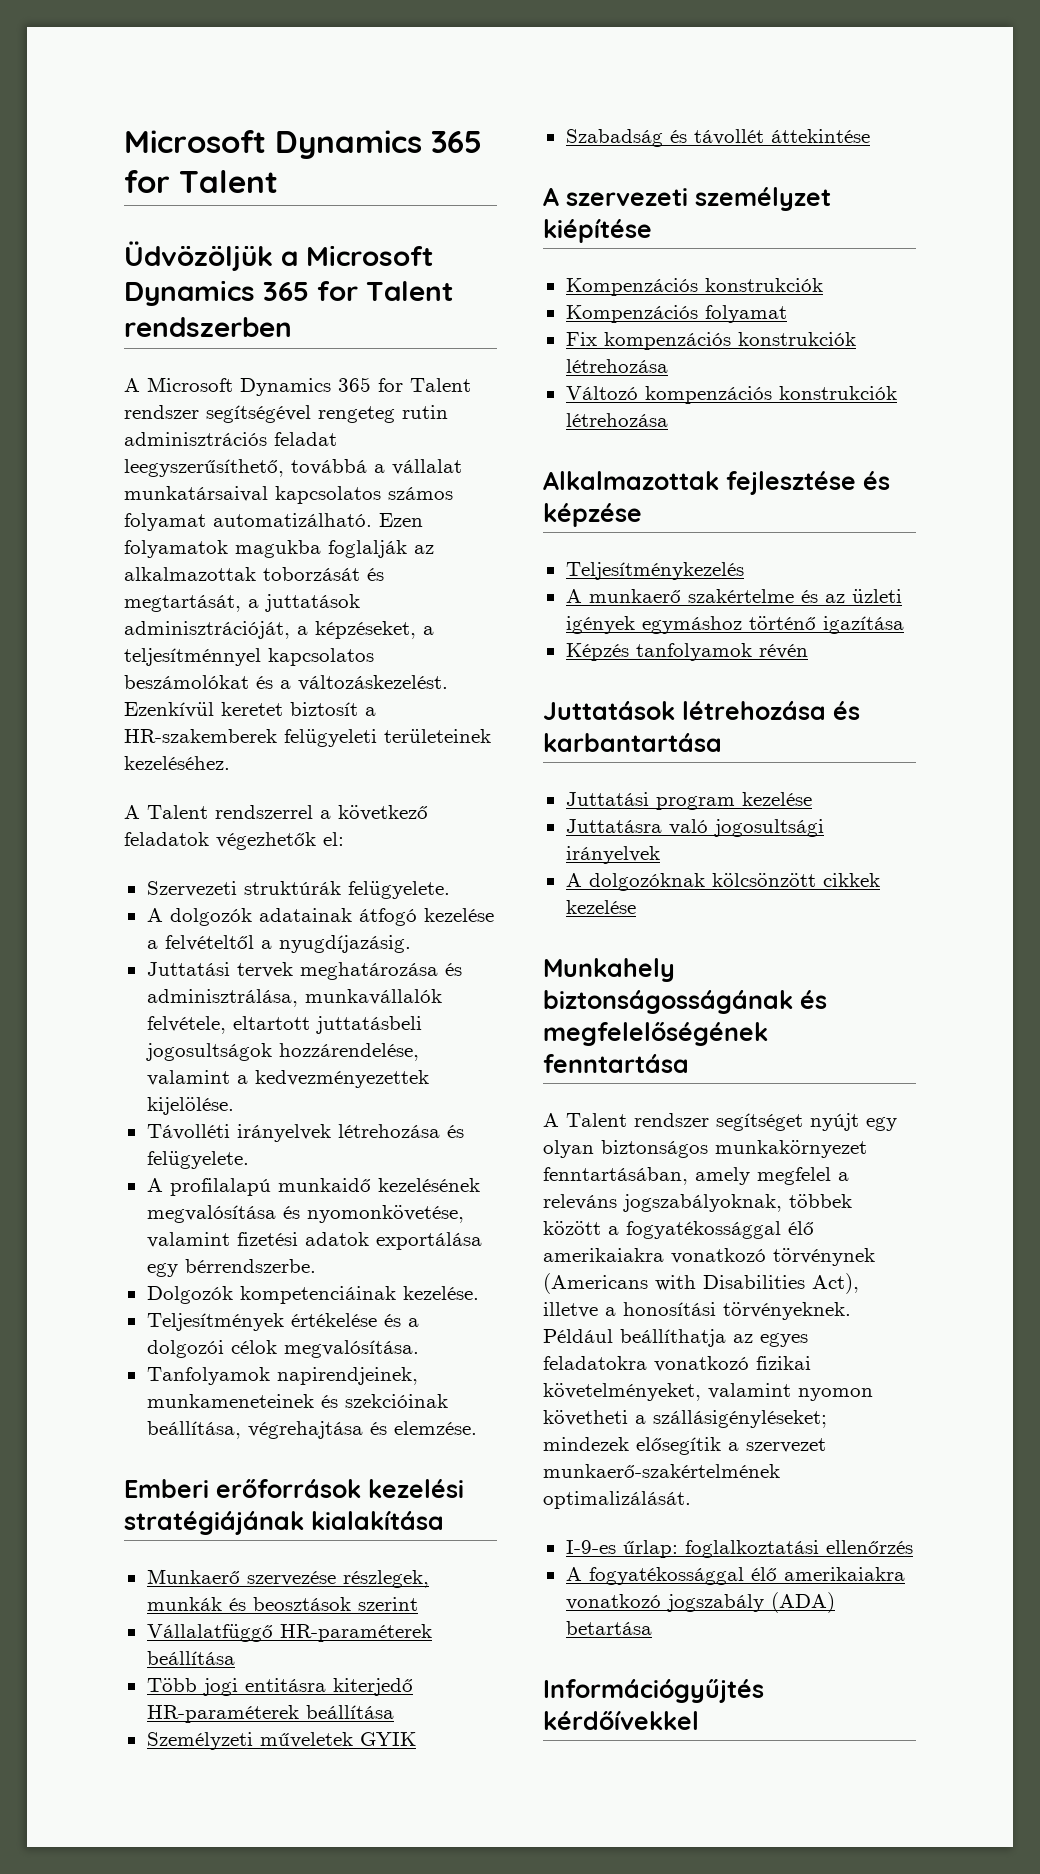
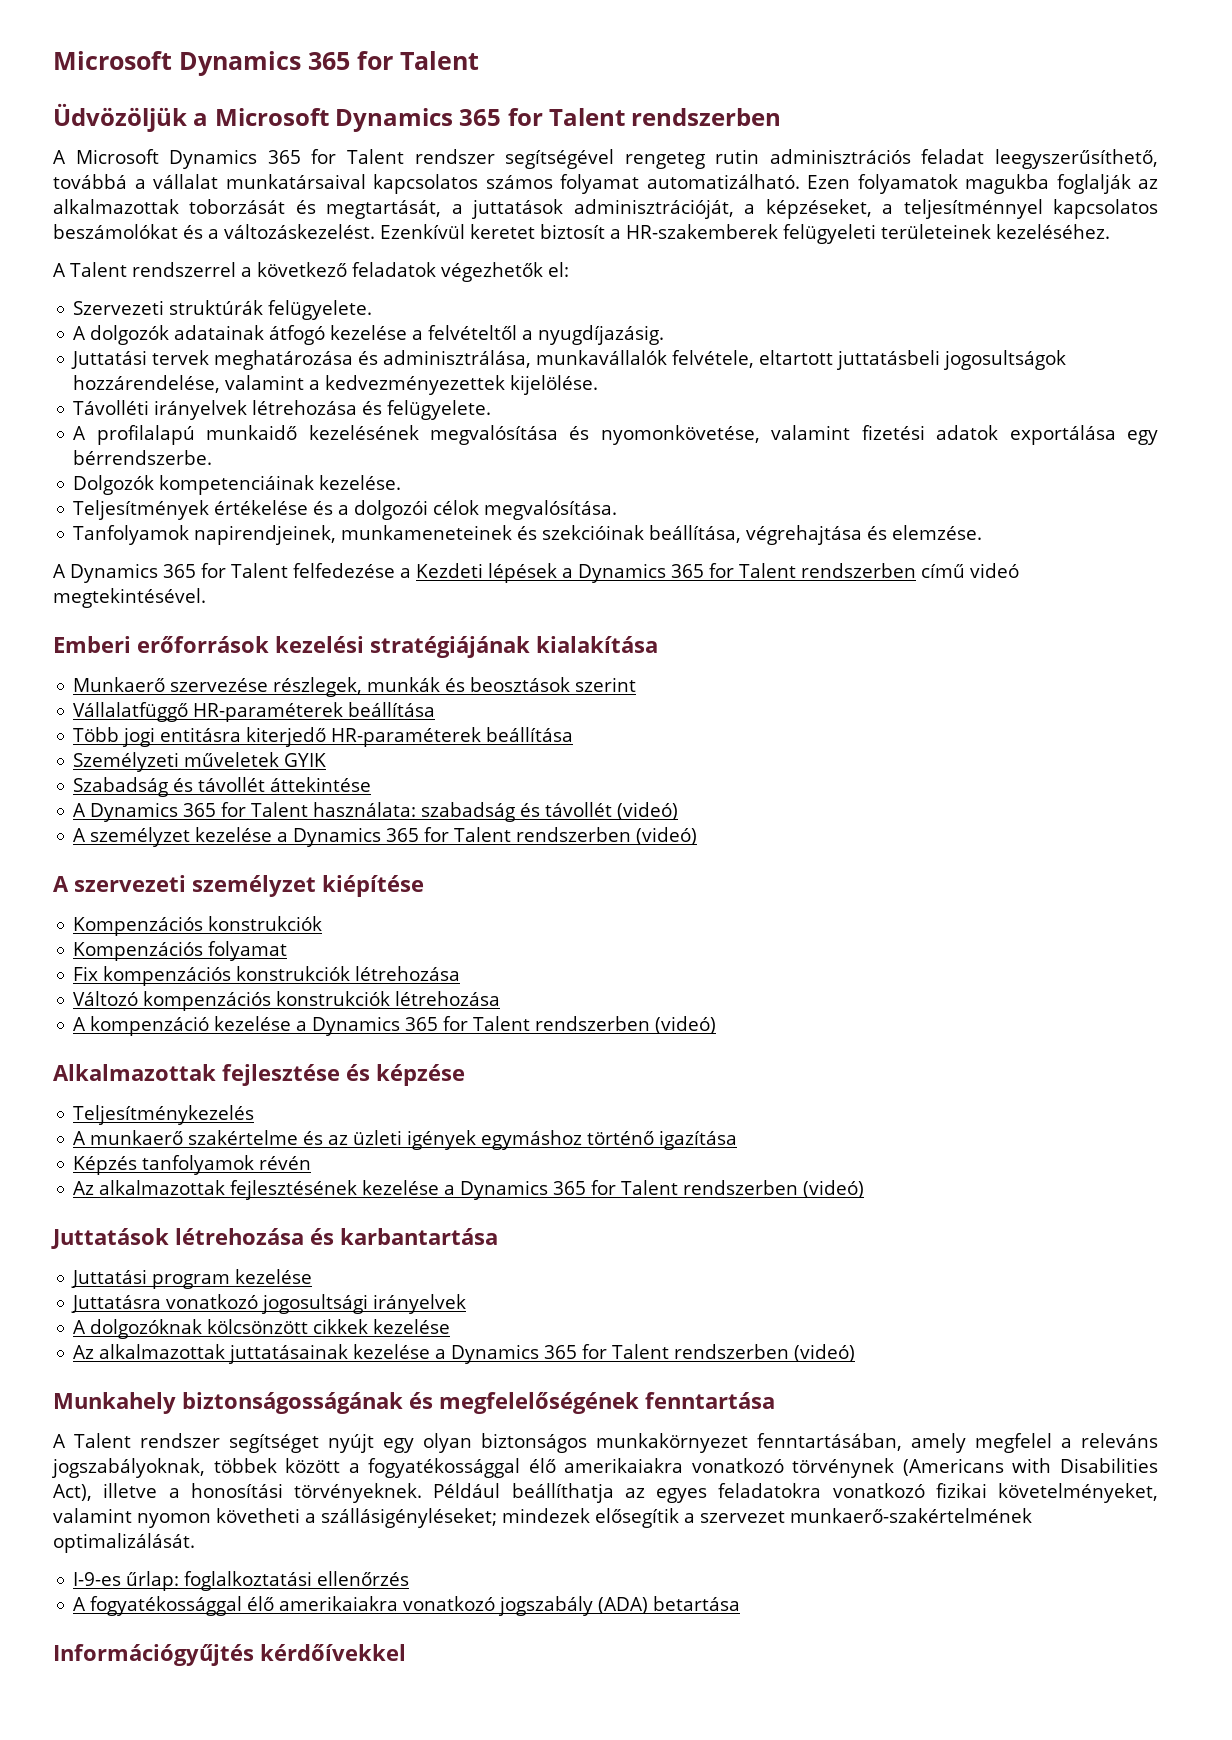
+ A Dynamics 365 for Talent felfedezése a Kezdeti lépések a Dynamics 365 for Talent rendszerben című videó megtekintésével.
+ A Dynamics 365 for Talent használata: szabadság és távollét (videó)
+ A személyzet kezelése a Dynamics 365 for Talent rendszerben (videó)
+ A kompenzáció kezelése a Dynamics 365 for Talent rendszerben (videó)
+ Az alkalmazottak fejlesztésének kezelése a Dynamics 365 for Talent rendszerben (videó)
- Juttatásra való jogosultsági irányelvek
+ Juttatásra vonatkozó jogosultsági irányelvek
+ Az alkalmazottak juttatásainak kezelése a Dynamics 365 for Talent rendszerben (videó)

